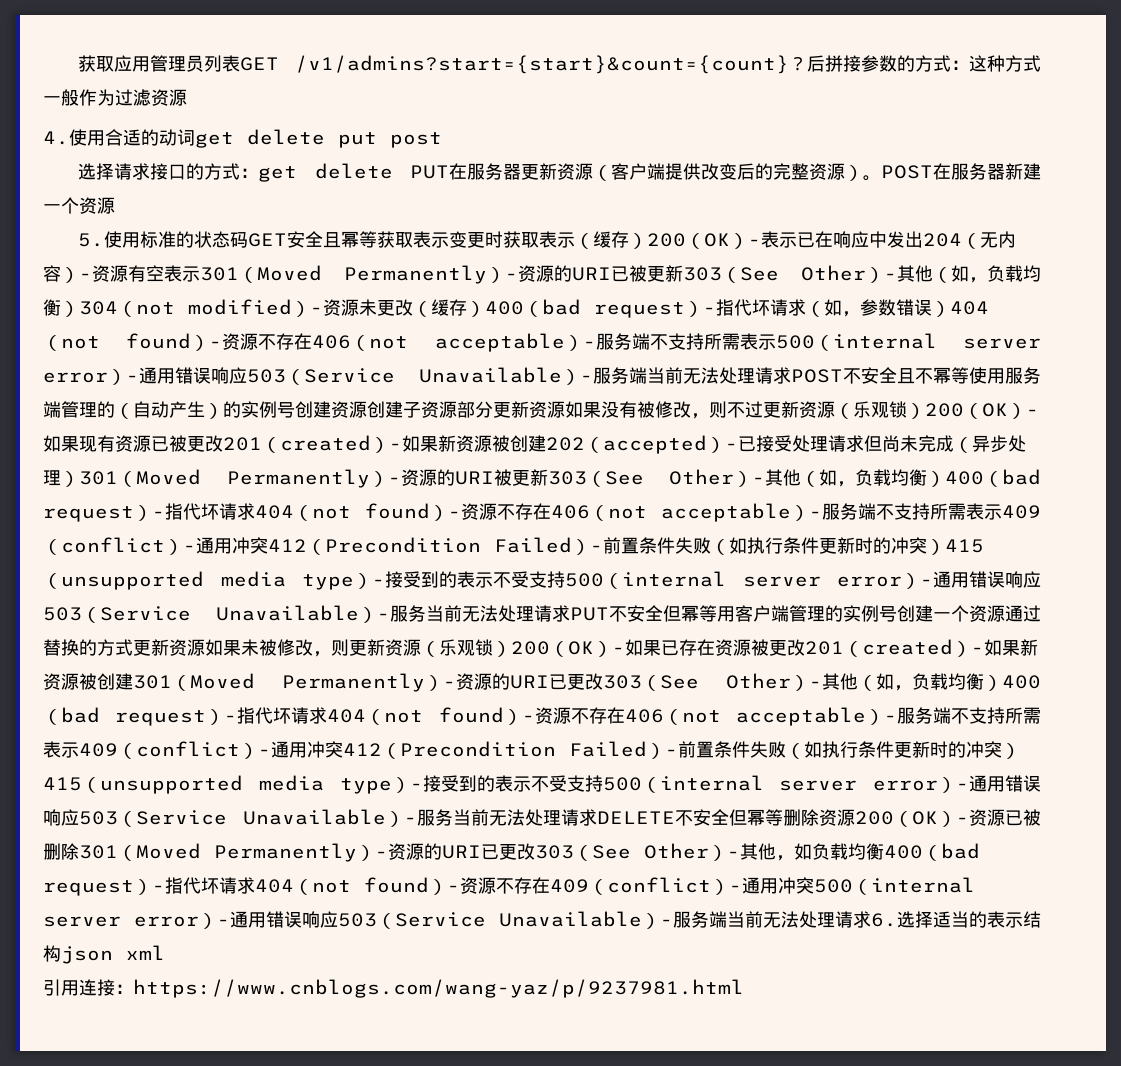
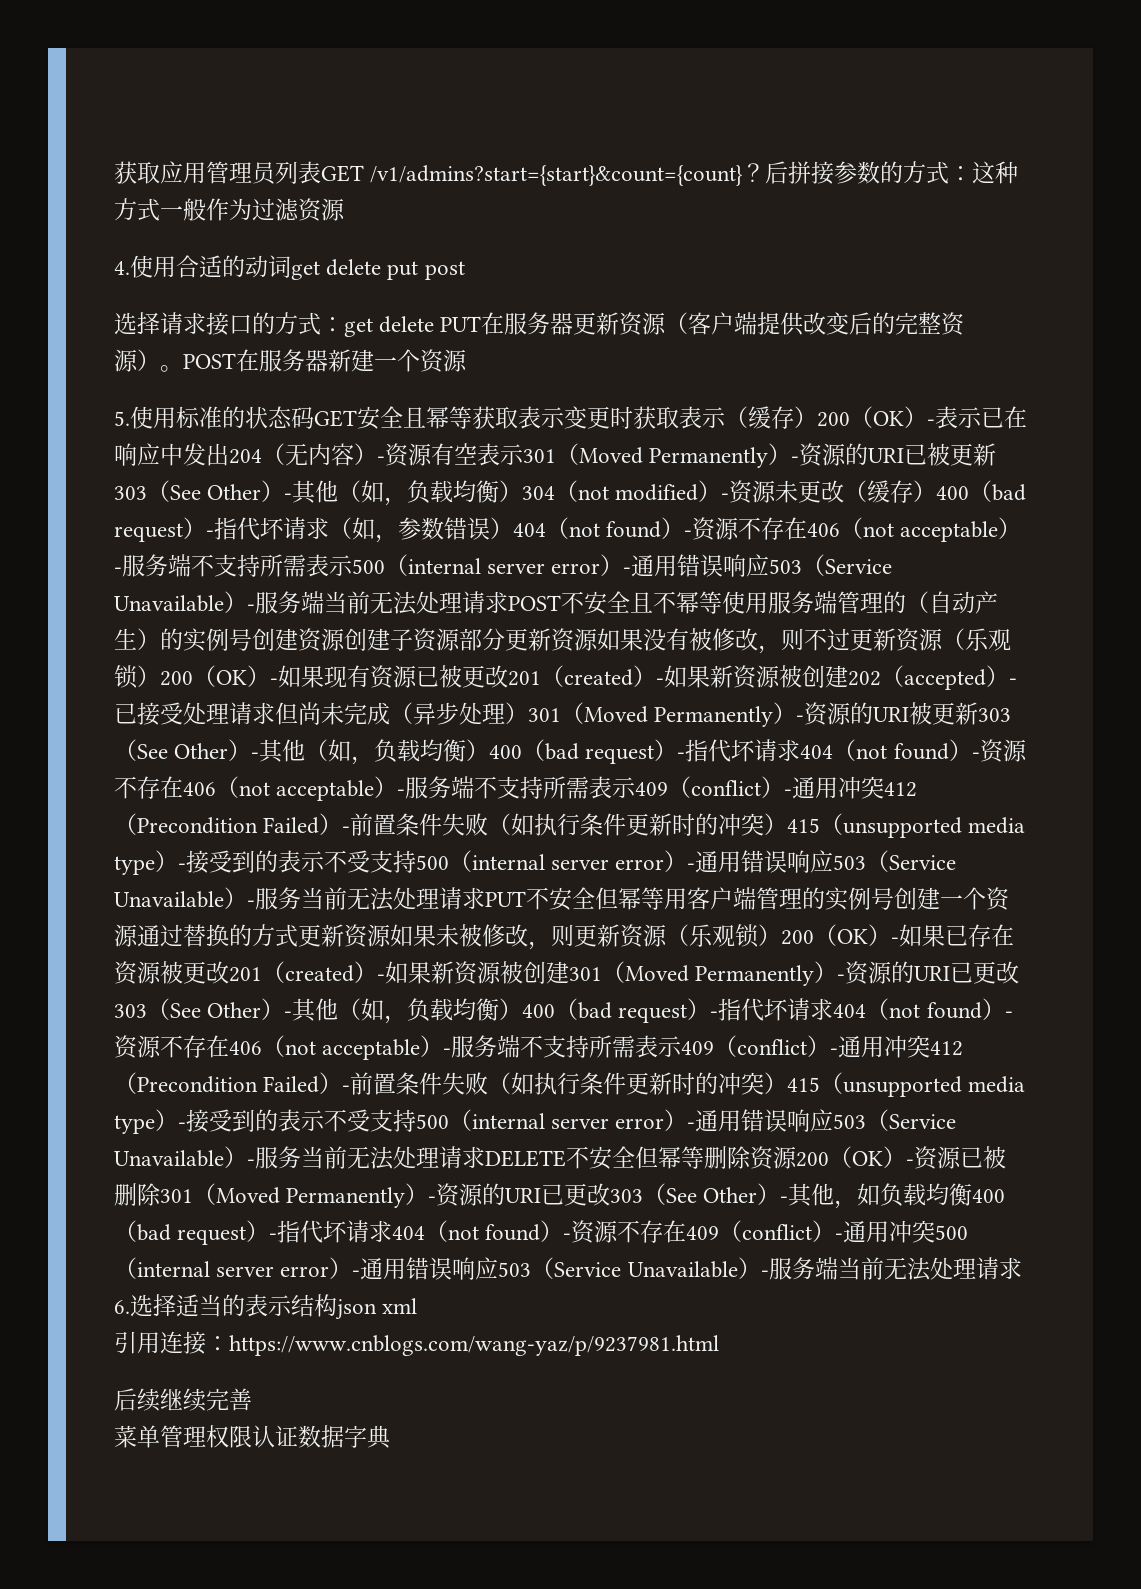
+ 后续继续完善
+ 菜单管理权限认证数据字典

